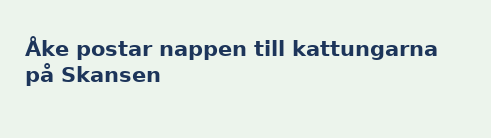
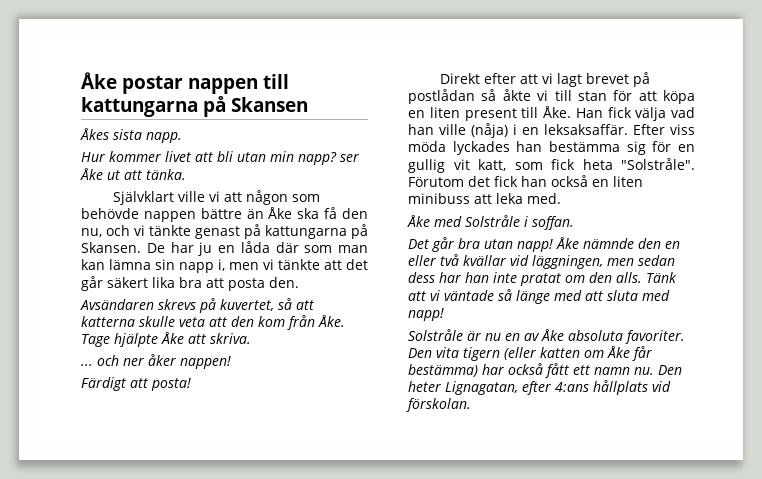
+ Åkes sista napp.
+ Hur kommer livet att bli utan min napp? ser Åke ut att tänka.
+ Självklart ville vi att någon som behövde nappen bättre än Åke ska få den nu, och vi tänkte genast på kattungarna på Skansen. De har ju en låda där som man kan lämna sin napp i, men vi tänkte att det går säkert lika bra att posta den.
+ Avsändaren skrevs på kuvertet, så att katterna skulle veta att den kom från Åke. Tage hjälpte Åke att skriva.
+ ... och ner åker nappen!
+ Färdigt att posta!
+ Direkt efter att vi lagt brevet på postlådan så åkte vi till stan för att köpa en liten present till Åke. Han fick välja vad han ville (nåja) i en leksaksaffär. Efter viss möda lyckades han bestämma sig för en gullig vit katt, som fick heta "Solstråle". Förutom det fick han också en liten minibuss att leka med.
+ Åke med Solstråle i soffan.
+ Det går bra utan napp! Åke nämnde den en eller två kvällar vid läggningen, men sedan dess har han inte pratat om den alls. Tänk att vi väntade så länge med att sluta med napp!
+ Solstråle är nu en av Åke absoluta favoriter. Den vita tigern (eller katten om Åke får bestämma) har också fått ett namn nu. Den heter Lignagatan, efter 4:ans hållplats vid förskolan.

